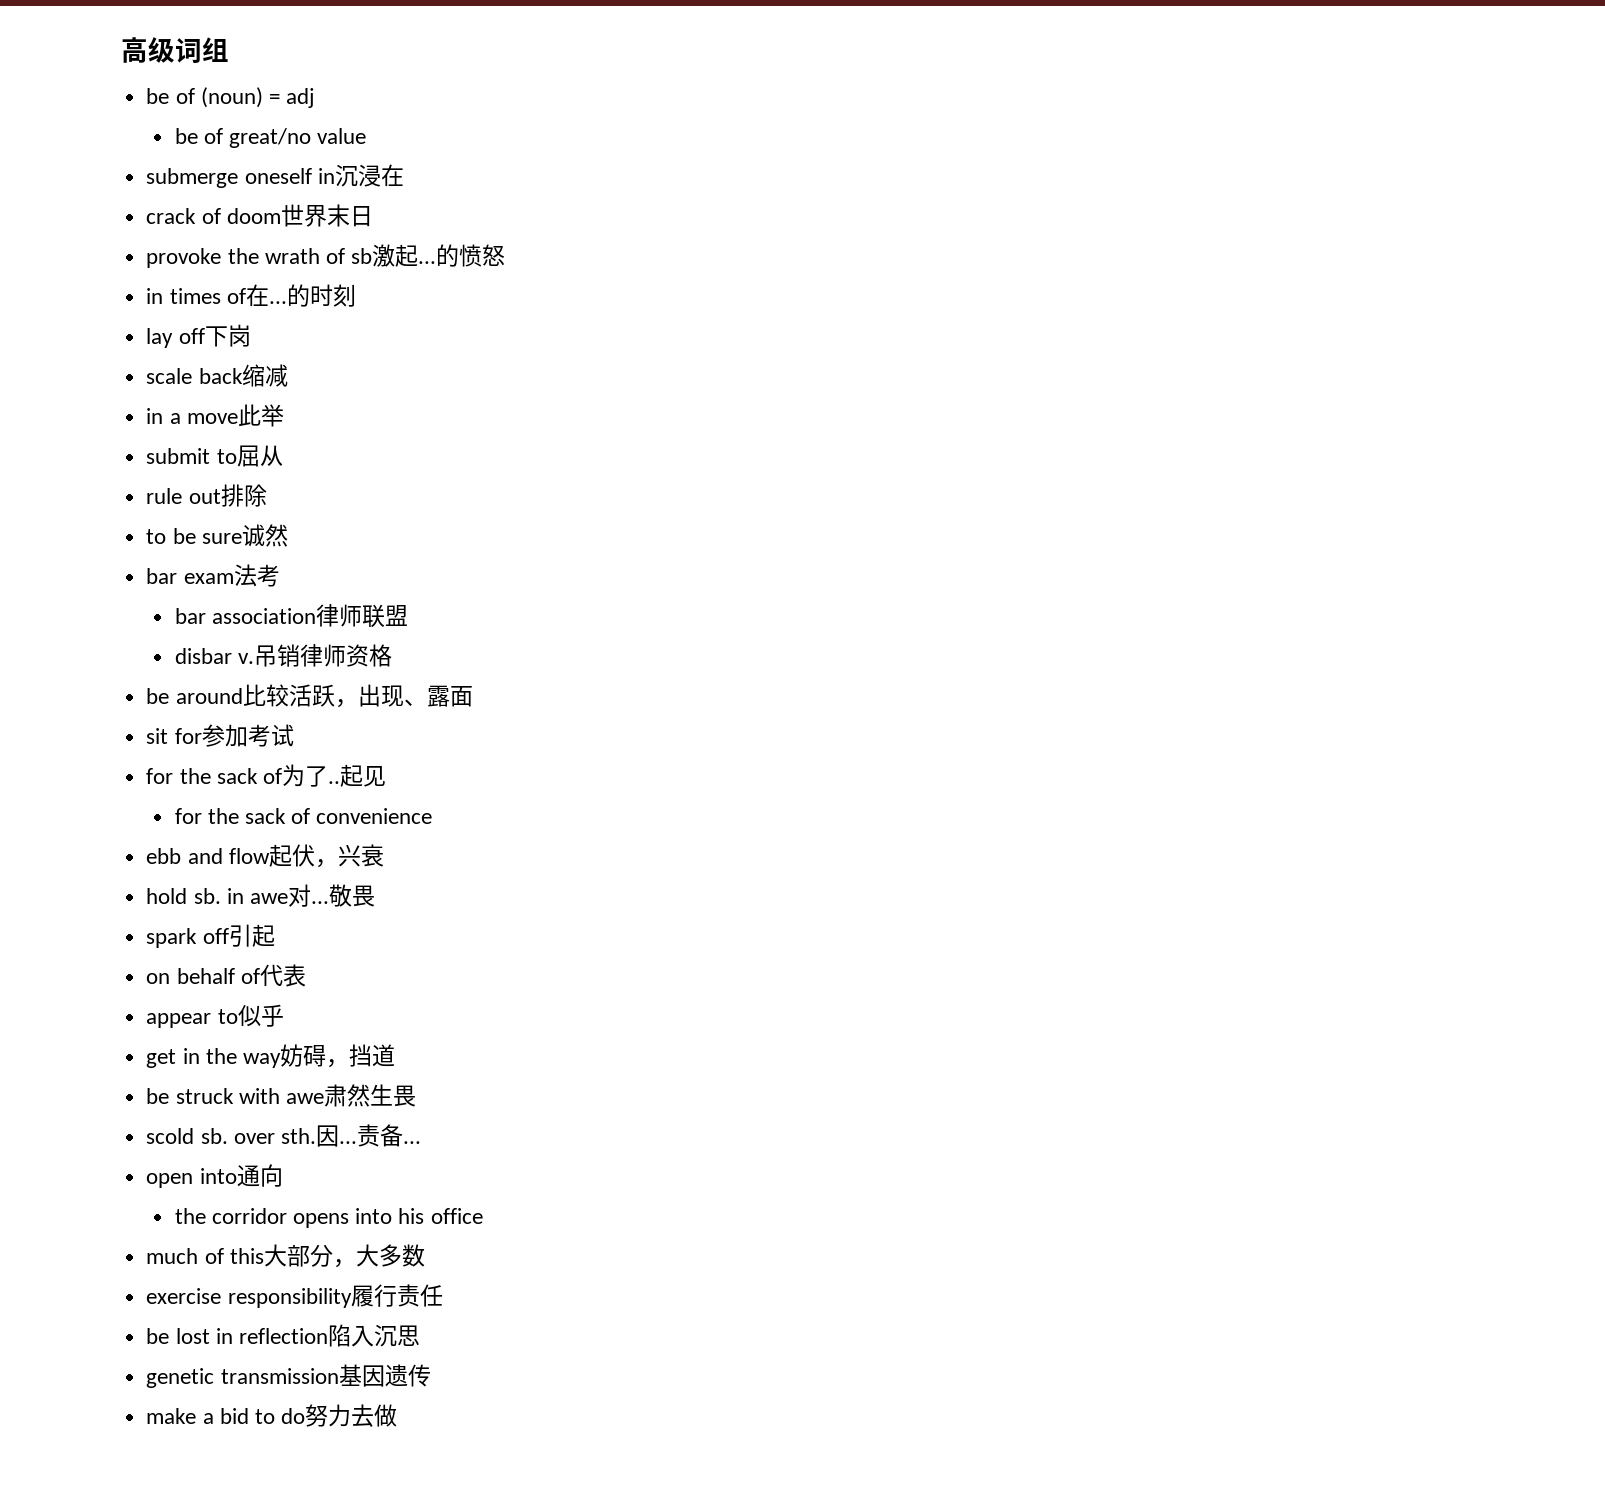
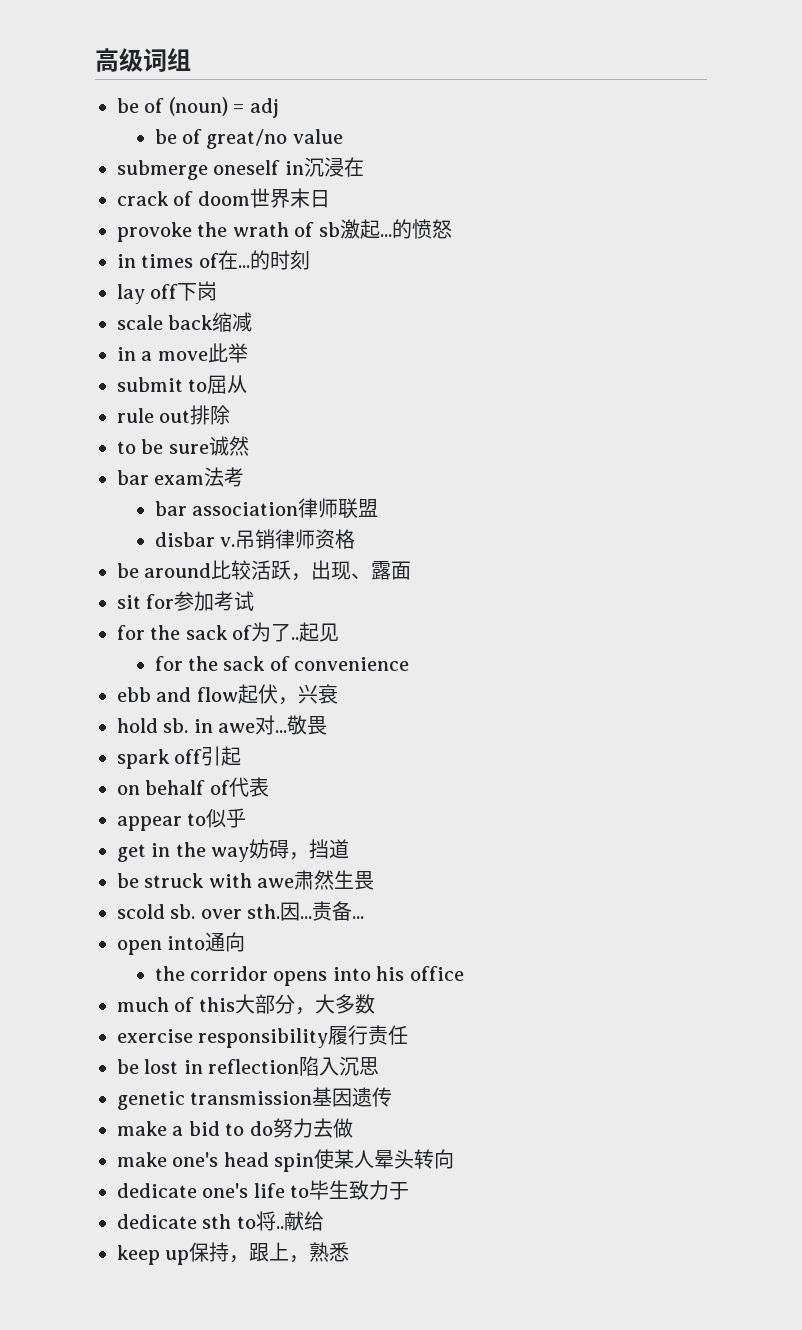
+ make one's head spin使某人晕头转向
+ dedicate one's life to毕生致力于
+ dedicate sth to将..献给
+ keep up保持，跟上，熟悉

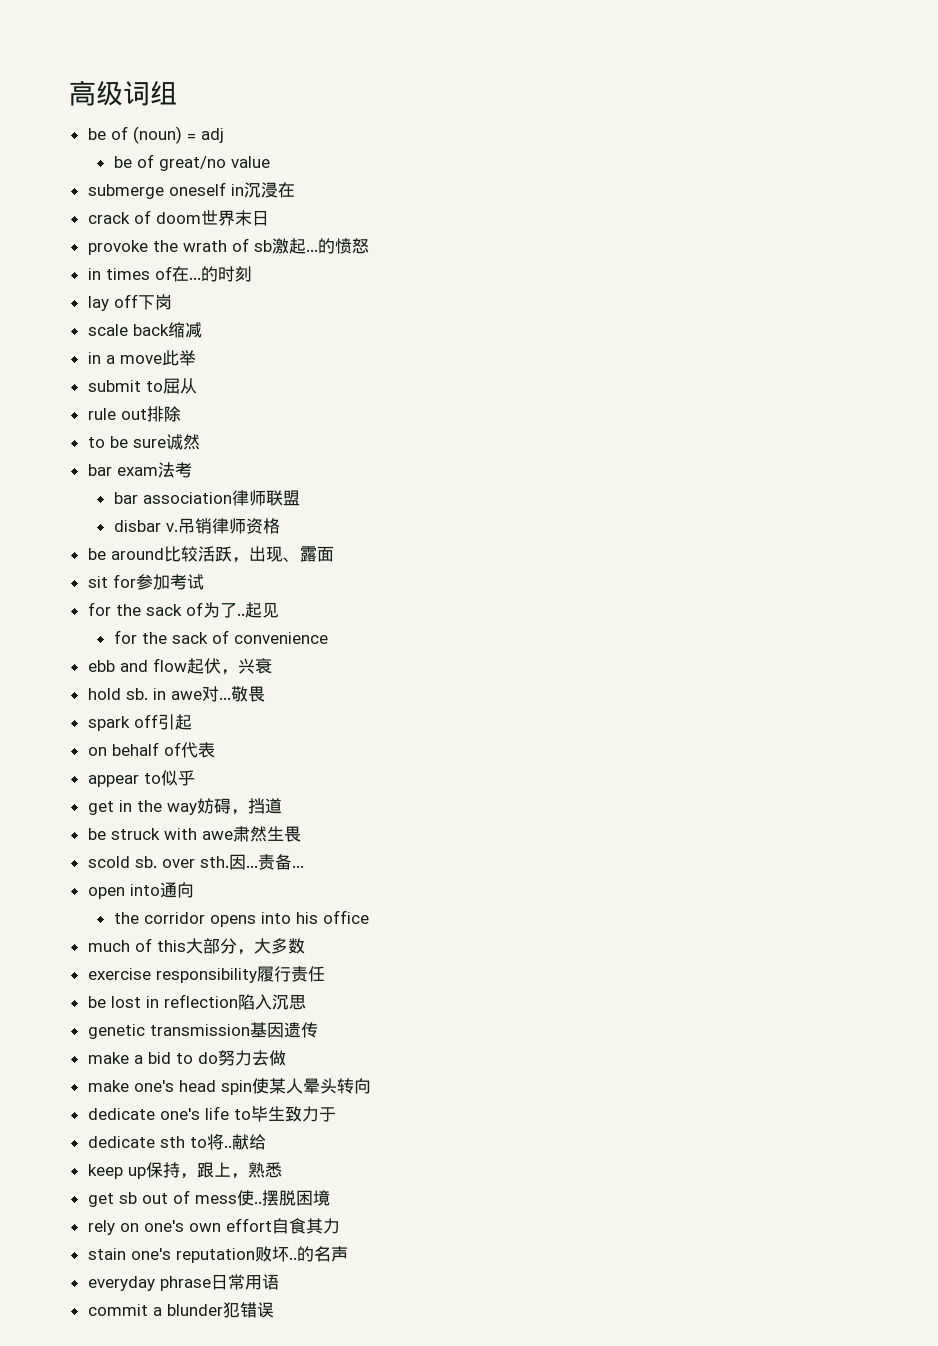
+ get sb out of mess使..摆脱困境
+ rely on one's own effort自食其力
+ stain one's reputation败坏..的名声
+ everyday phrase日常用语
+ commit a blunder犯错误

